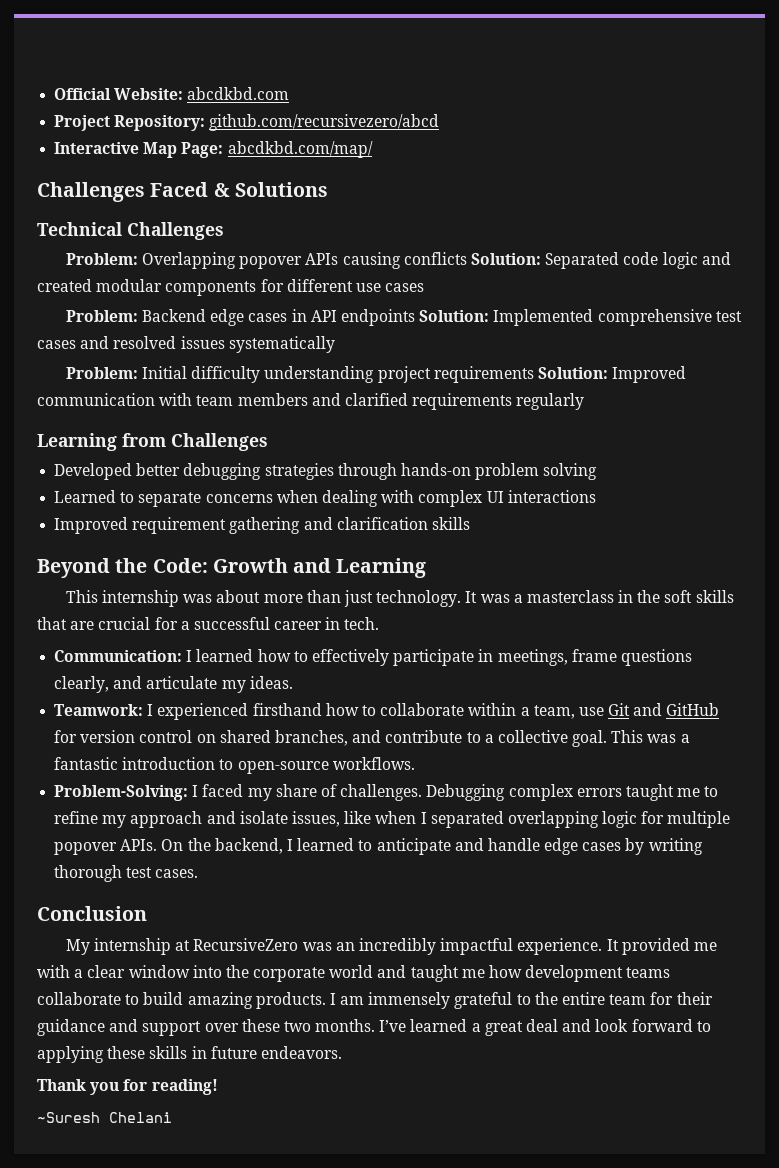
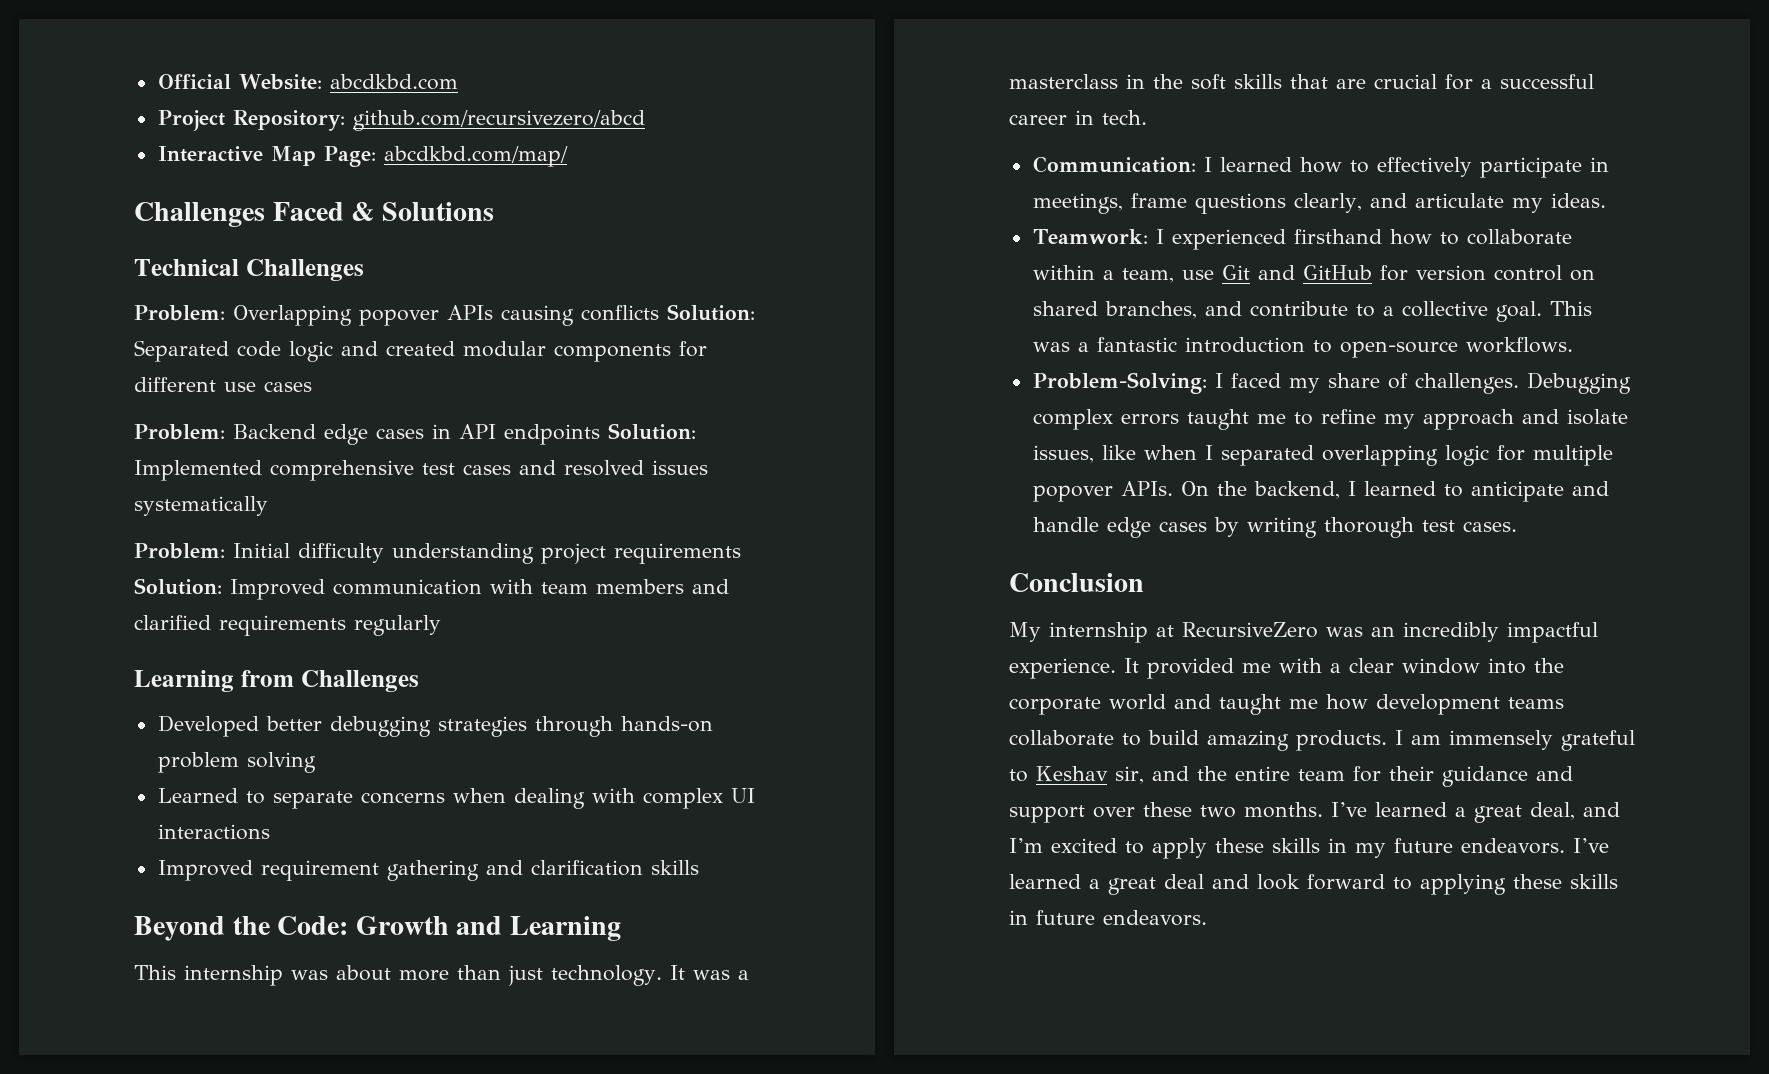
- I am immensely grateful to the entire team for their guidance and support over these two months.
+ I am immensely grateful to Keshav sir, and the entire team for their guidance and support over these two months.
- I’ve learned a great deal and look forward to applying these skills in future endeavors.
+ I’ve learned a great deal, and I’m excited to apply these skills in my future endeavors. I’ve learned a great deal and look forward to applying these skills in future endeavors.
- Thank you for reading!
- ~Suresh Chelani

